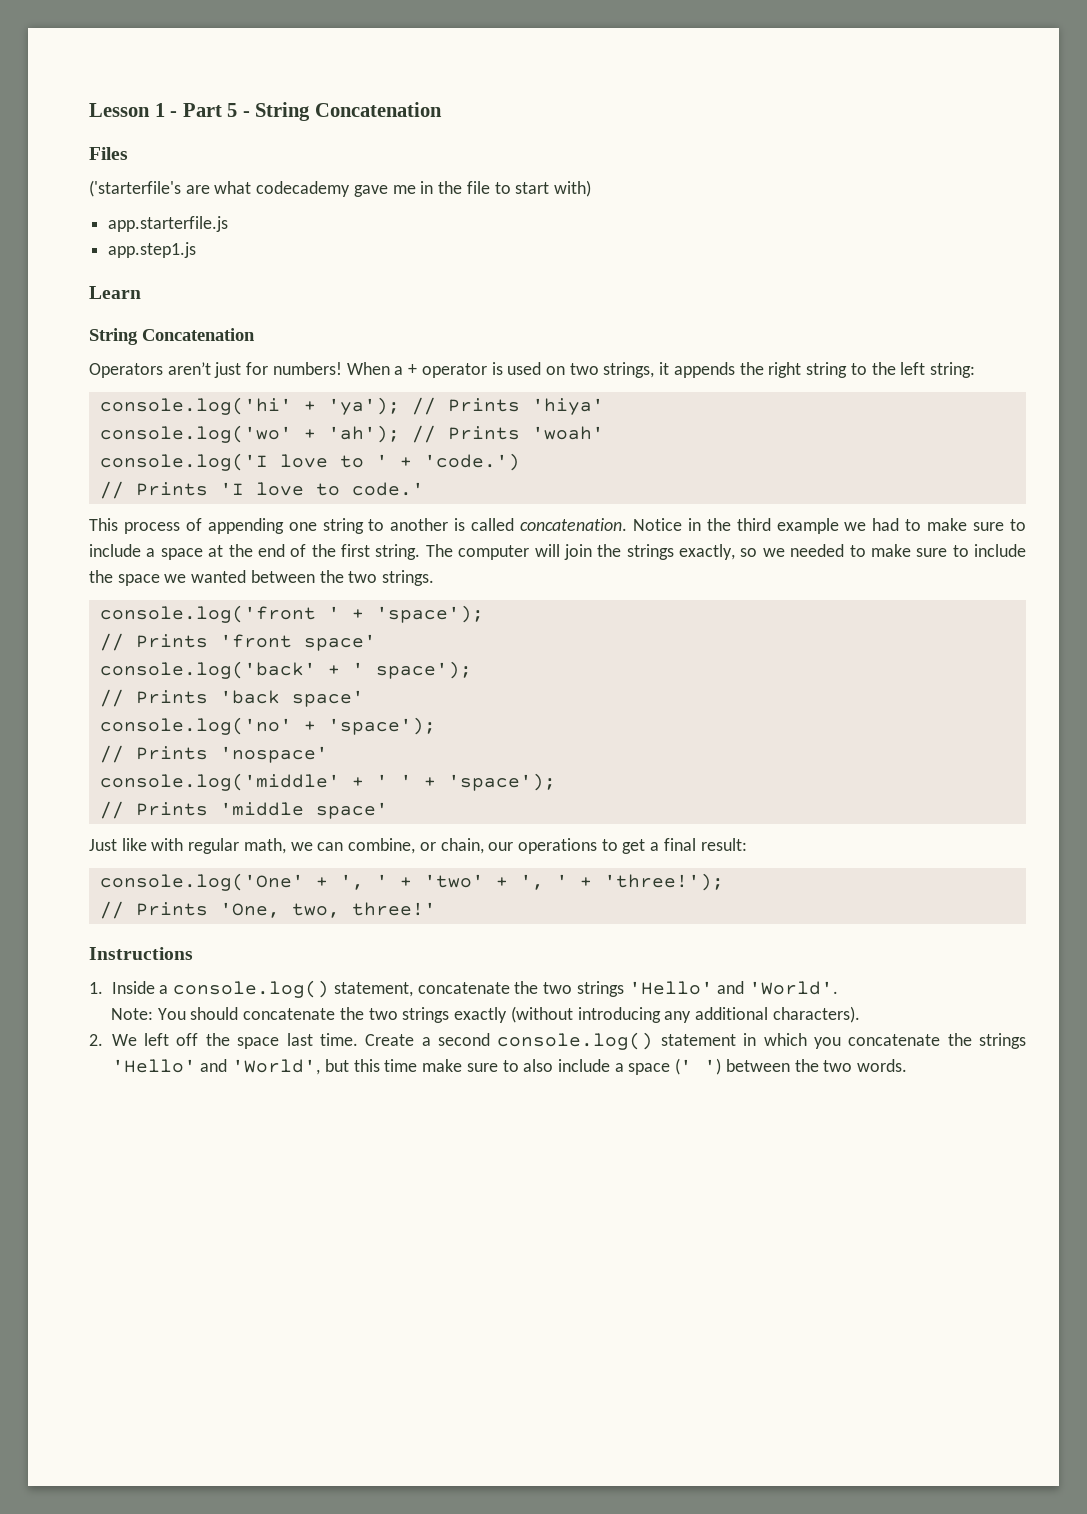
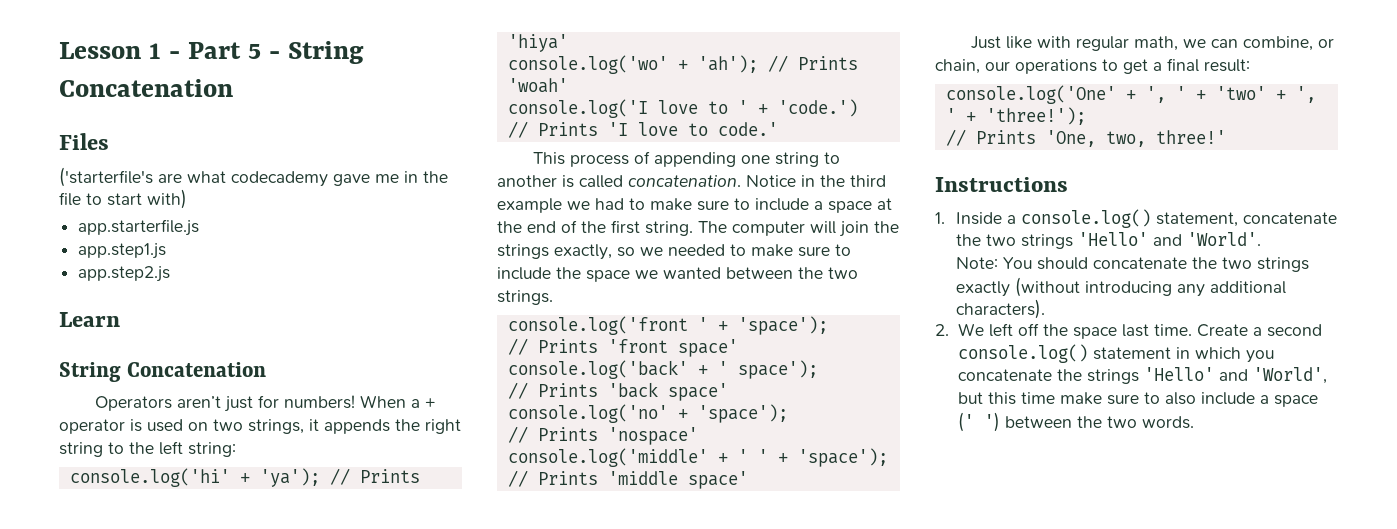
+ app.step2.js

